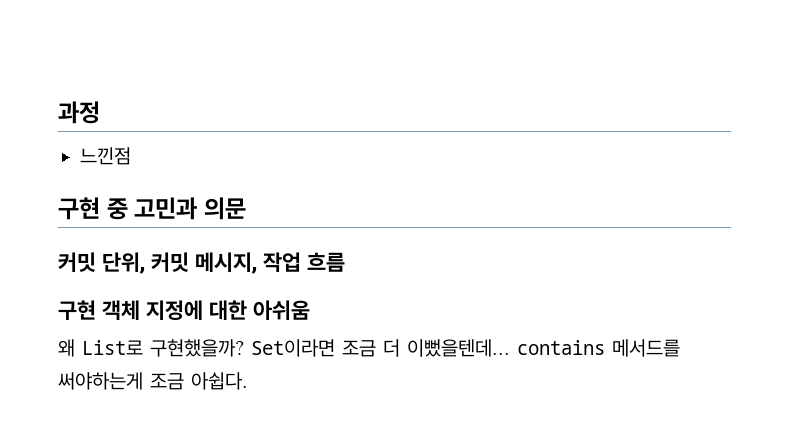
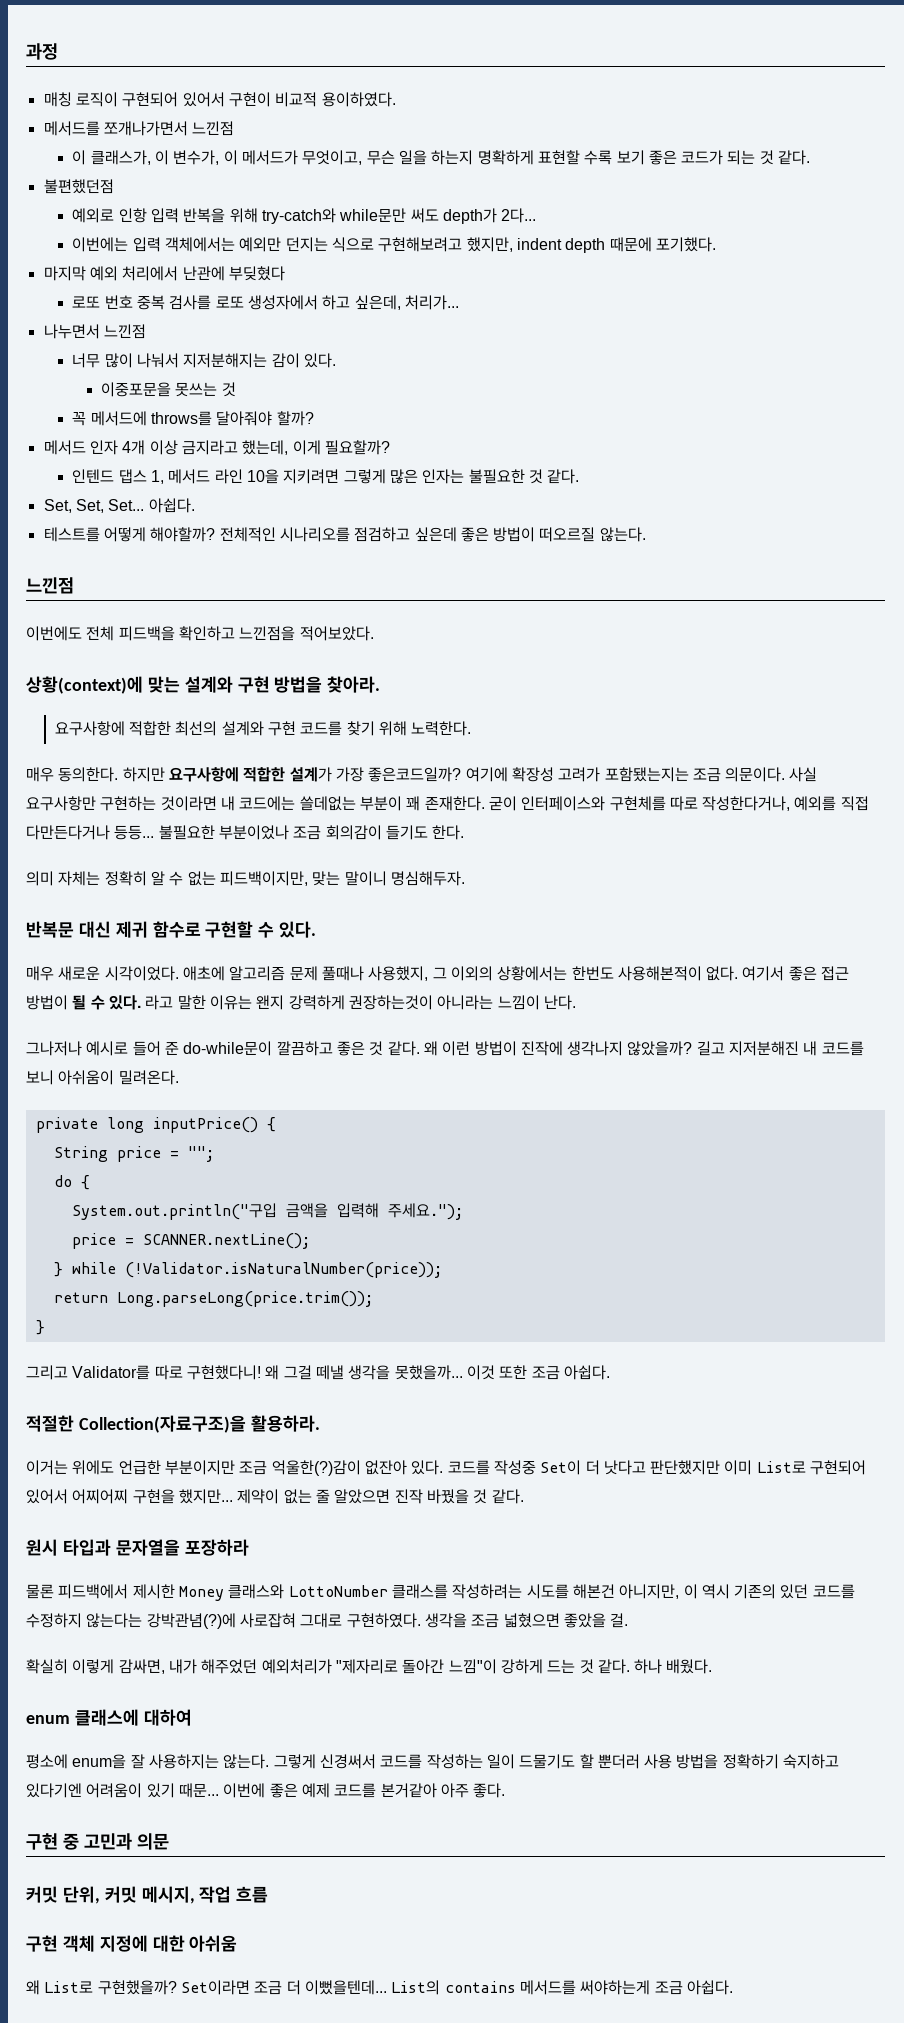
+ 매칭 로직이 구현되어 있어서 구현이 비교적 용이하였다.
+ 메서드를 쪼개나가면서 느낀점
+ 이 클래스가, 이 변수가, 이 메서드가 무엇이고, 무슨 일을 하는지 명확하게 표현할 수록 보기 좋은 코드가 되는 것 같다.
+ 불편했던점
+ 예외로 인항 입력 반복을 위해 try-catch와 while문만 써도 depth가 2다...
+ 이번에는 입력 객체에서는 예외만 던지는 식으로 구현해보려고 했지만, indent depth 때문에 포기했다.
+ 마지막 예외 처리에서 난관에 부딪혔다
+ 로또 번호 중복 검사를 로또 생성자에서 하고 싶은데, 처리가...
+ 나누면서 느낀점
+ 너무 많이 나눠서 지저분해지는 감이 있다.
+ 이중포문을 못쓰는 것
+ 꼭 메서드에 throws를 달아줘야 할까?
+ 메서드 인자 4개 이상 금지라고 했는데, 이게 필요할까?
+ 인텐드 댑스 1, 메서드 라인 10을 지키려면 그렇게 많은 인자는 불필요한 것 같다.
+ Set, Set, Set... 아쉽다.
+ 테스트를 어떻게 해야할까? 전체적인 시나리오를 점검하고 싶은데 좋은 방법이 떠오르질 않는다.
  느낀점
+ 이번에도 전체 피드백을 확인하고 느낀점을 적어보았다.
+ 상황(context)에 맞는 설계와 구현 방법을 찾아라.
+ 요구사항에 적합한 최선의 설계와 구현 코드를 찾기 위해 노력한다.
+ 매우 동의한다. 하지만 요구사항에 적합한 설계가 가장 좋은코드일까? 여기에 확장성 고려가 포함됐는지는 조금 의문이다. 사실 요구사항만 구현하는 것이라면 내 코드에는 쓸데없는 부분이 꽤 존재한다. 굳이 인터페이스와 구현체를 따로 작성한다거나, 예외를 직접 다만든다거나 등등... 불필요한 부분이었나 조금 회의감이 들기도 한다.
+ 의미 자체는 정확히 알 수 없는 피드백이지만, 맞는 말이니 명심해두자.
+ 반복문 대신 제귀 함수로 구현할 수 있다.
+ 매우 새로운 시각이었다. 애초에 알고리즘 문제 풀때나 사용했지, 그 이외의 상황에서는 한번도 사용해본적이 없다. 여기서 좋은 접근 방법이 될 수 있다. 라고 말한 이유는 왠지 강력하게 권장하는것이 아니라는 느낌이 난다.
+ 그나저나 예시로 들어 준 do-while문이 깔끔하고 좋은 것 같다. 왜 이런 방법이 진작에 생각나지 않았을까? 길고 지저분해진 내 코드를 보니 아쉬움이 밀려온다.
+ private long inputPrice() {
+ String price = "";
+ do {
+ System.out.println("구입 금액을 입력해 주세요.");
+ price = SCANNER.nextLine();
+ } while (!Validator.isNaturalNumber(price));
+ return Long.parseLong(price.trim());
+ }
+ 그리고 Validator를 따로 구현했다니! 왜 그걸 떼낼 생각을 못했을까... 이것 또한 조금 아쉽다.
+ 적절한 Collection(자료구조)을 활용하라.
+ 이거는 위에도 언급한 부분이지만 조금 억울한(?)감이 없잔아 있다. 코드를 작성중 Set이 더 낫다고 판단했지만 이미 List로 구현되어 있어서 어찌어찌 구현을 했지만... 제약이 없는 줄 알았으면 진작 바꿨을 것 같다.
+ 원시 타입과 문자열을 포장하라
+ 물론 피드백에서 제시한 Money 클래스와 LottoNumber 클래스를 작성하려는 시도를 해본건 아니지만, 이 역시 기존의 있던 코드를 수정하지 않는다는 강박관념(?)에 사로잡혀 그대로 구현하였다. 생각을 조금 넓혔으면 좋았을 걸.
+ 확실히 이렇게 감싸면, 내가 해주었던 예외처리가 "제자리로 돌아간 느낌"이 강하게 드는 것 같다. 하나 배웠다.
+ enum 클래스에 대하여
+ 평소에 enum을 잘 사용하지는 않는다. 그렇게 신경써서 코드를 작성하는 일이 드물기도 할 뿐더러 사용 방법을 정확하기 숙지하고 있다기엔 어려움이 있기 때문... 이번에 좋은 예제 코드를 본거같아 아주 좋다.
- Set이라면 조금 더 이뻤을텐데... contains 메서드를 써야하는게 조금 아쉽다.
+ Set이라면 조금 더 이뻤을텐데... List의 contains 메서드를 써야하는게 조금 아쉽다.

